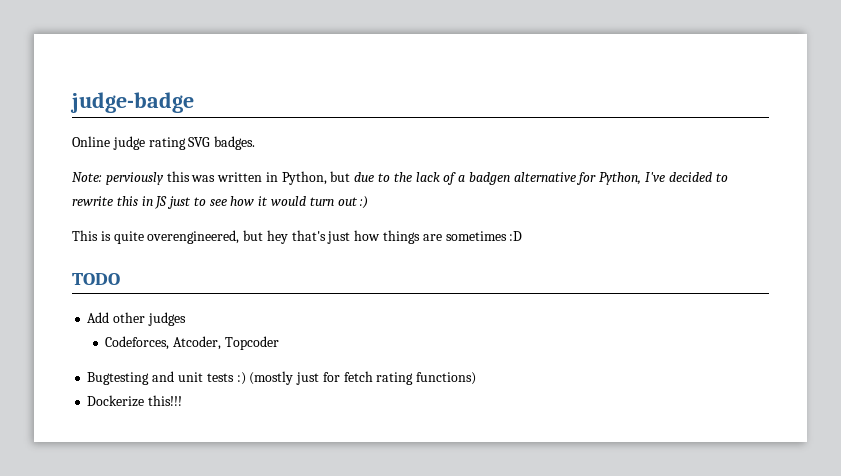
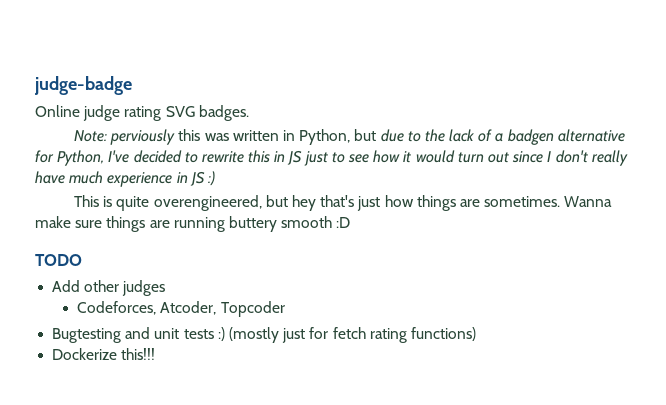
- Note: perviously this was written in Python, but due to the lack of a badgen alternative for Python, I've decided to rewrite this in JS just to see how it would turn out :)
+ Note: perviously this was written in Python, but due to the lack of a badgen alternative for Python, I've decided to rewrite this in JS just to see how it would turn out since I don't really have much experience in JS :)
- This is quite overengineered, but hey that's just how things are sometimes :D
+ This is quite overengineered, but hey that's just how things are sometimes. Wanna make sure things are running buttery smooth :D

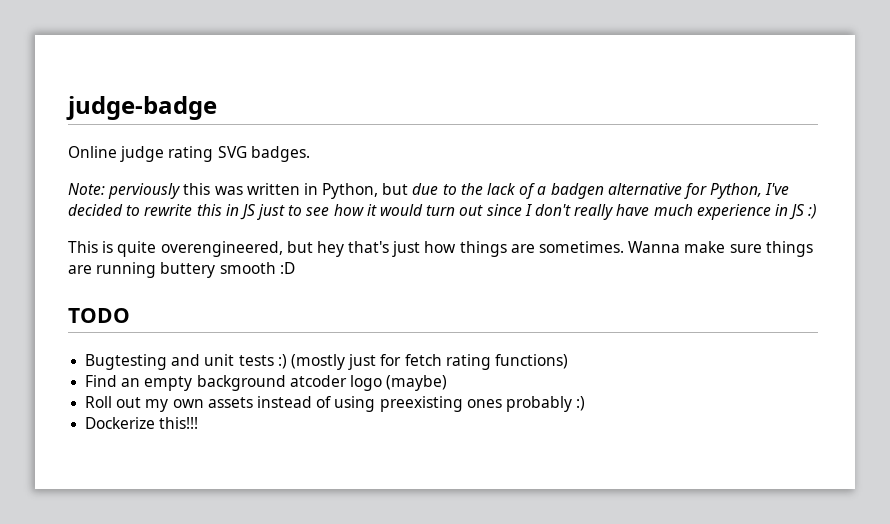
- Add other judges
- Codeforces, Atcoder, Topcoder
+ Find an empty background atcoder logo (maybe)
+ Roll out my own assets instead of using preexisting ones probably :)

